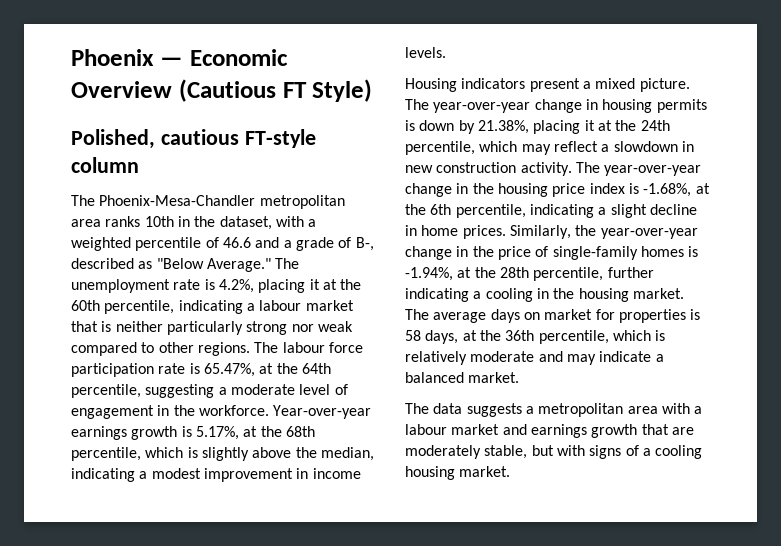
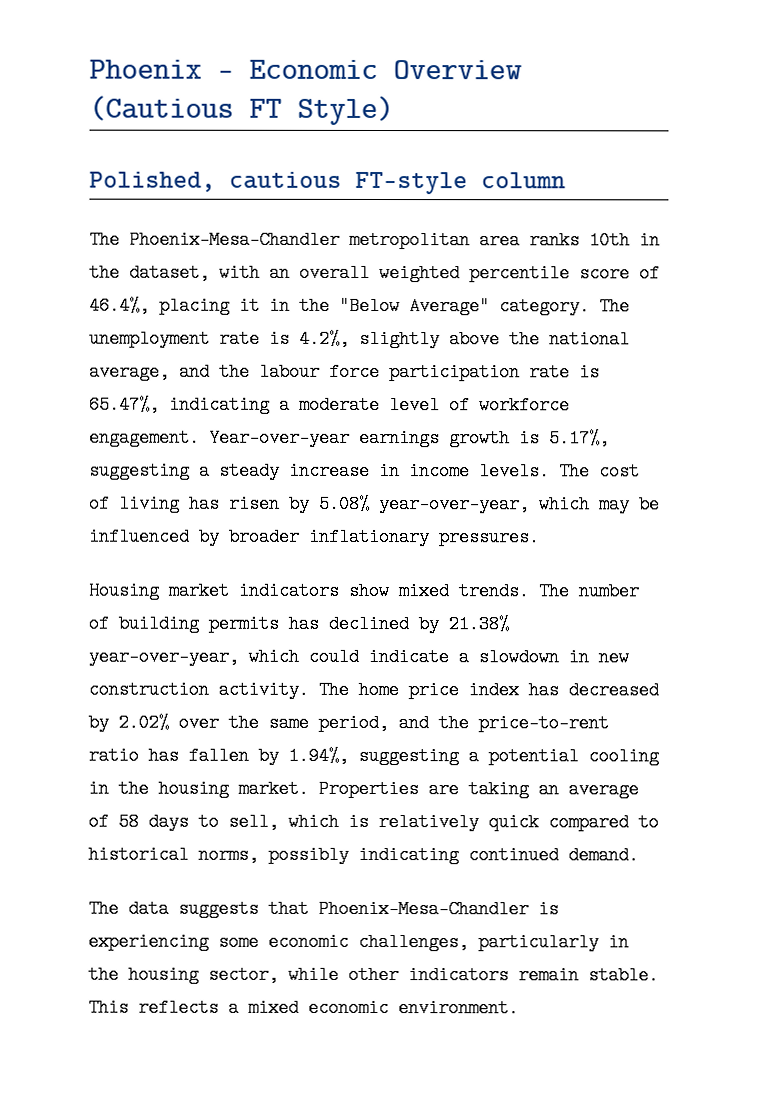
- The Phoenix-Mesa-Chandler metropolitan area ranks 10th in the dataset, with a weighted percentile of 46.6 and a grade of B-, described as "Below Average."
+ The Phoenix-Mesa-Chandler metropolitan area ranks 10th in the dataset, with an overall weighted percentile score of 46.4%, placing it in the "Below Average" category.
- The unemployment rate is 4.2%, placing it at the 60th percentile, indicating a labour market that is neither particularly strong nor weak compared to other regions. The labour force participation rate is 65.47%, at the 64th percentile, suggesting a moderate level of engagement in the workforce.
+ The unemployment rate is 4.2%, slightly above the national average, and the labour force participation rate is 65.47%, indicating a moderate level of workforce engagement.
- Year-over-year earnings growth is 5.17%, at the 68th percentile, which is slightly above the median, indicating a modest improvement in income levels.
- Housing indicators present a mixed picture. The year-over-year change in housing permits is down by 21.38%, placing it at the 24th percentile, which may reflect a slowdown in new construction activity.
+ Year-over-year earnings growth is 5.17%, suggesting a steady increase in income levels. The cost of living has risen by 5.08% year-over-year, which may be influenced by broader inflationary pressures.
+ Housing market indicators show mixed trends. The number of building permits has declined by 21.38% year-over-year, which could indicate a slowdown in new construction activity.
- The year-over-year change in the housing price index is -1.68%, at the 6th percentile, indicating a slight decline in home prices. Similarly, the year-over-year change in the price of single-family homes is -1.94%, at the 28th percentile, further indicating a cooling in the housing market.
+ The home price index has decreased by 2.02% over the same period, and the price-to-rent ratio has fallen by 1.94%, suggesting a potential cooling in the housing market.
- The average days on market for properties is 58 days, at the 36th percentile, which is relatively moderate and may indicate a balanced market.
- The data suggests a metropolitan area with a labour market and earnings growth that are moderately stable, but with signs of a cooling housing market.
+ Properties are taking an average of 58 days to sell, which is relatively quick compared to historical norms, possibly indicating continued demand.
+ The data suggests that Phoenix-Mesa-Chandler is experiencing some economic challenges, particularly in the housing sector, while other indicators remain stable. This reflects a mixed economic environment.

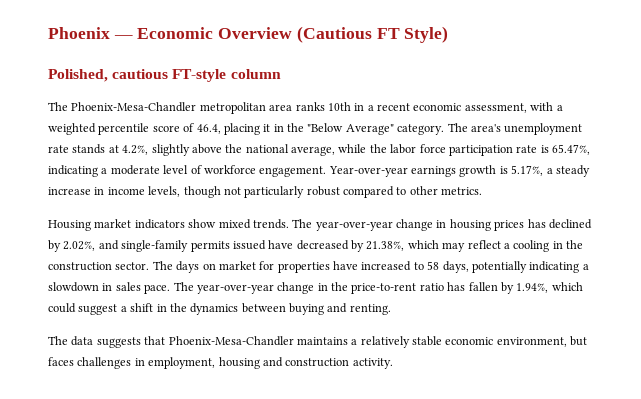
- The Phoenix-Mesa-Chandler metropolitan area ranks 10th in the dataset, with an overall weighted percentile score of 46.4%, placing it in the "Below Average" category.
+ The Phoenix-Mesa-Chandler metropolitan area ranks 10th in a recent economic assessment, with a weighted percentile score of 46.4, placing it in the "Below Average" category.
- The unemployment rate is 4.2%, slightly above the national average, and the labour force participation rate is 65.47%, indicating a moderate level of workforce engagement.
+ The area's unemployment rate stands at 4.2%, slightly above the national average, while the labor force participation rate is 65.47%, indicating a moderate level of workforce engagement.
- Year-over-year earnings growth is 5.17%, suggesting a steady increase in income levels. The cost of living has risen by 5.08% year-over-year, which may be influenced by broader inflationary pressures.
+ Year-over-year earnings growth is 5.17%, a steady increase in income levels, though not particularly robust compared to other metrics.
- The number of building permits has declined by 21.38% year-over-year, which could indicate a slowdown in new construction activity. The home price index has decreased by 2.02% over the same period, and the price-to-rent ratio has fallen by 1.94%, suggesting a potential cooling in the housing market. Properties are taking an average of 58 days to sell, which is relatively quick compared to historical norms, possibly indicating continued demand.
+ The year-over-year change in housing prices has declined by 2.02%, and single-family permits issued have decreased by 21.38%, which may reflect a cooling in the construction sector. The days on market for properties have increased to 58 days, potentially indicating a slowdown in sales pace. The year-over-year change in the price-to-rent ratio has fallen by 1.94%, which could suggest a shift in the dynamics between buying and renting.
- The data suggests that Phoenix-Mesa-Chandler is experiencing some economic challenges, particularly in the housing sector, while other indicators remain stable. This reflects a mixed economic environment.
+ The data suggests that Phoenix-Mesa-Chandler maintains a relatively stable economic environment, but faces challenges in employment, housing and construction activity.

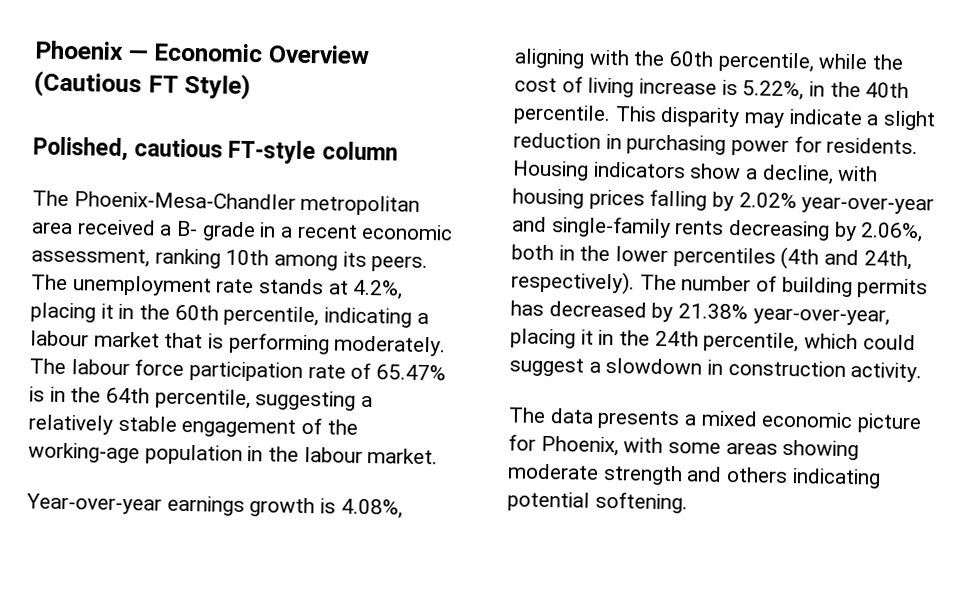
- The Phoenix-Mesa-Chandler metropolitan area ranks 10th in a recent economic assessment, with a weighted percentile score of 46.4, placing it in the "Below Average" category. The area's unemployment rate stands at 4.2%, slightly above the national average, while the labor force participation rate is 65.47%, indicating a moderate level of workforce engagement. Year-over-year earnings growth is 5.17%, a steady increase in income levels, though not particularly robust compared to other metrics.
- Housing market indicators show mixed trends. The year-over-year change in housing prices has declined by 2.02%, and single-family permits issued have decreased by 21.38%, which may reflect a cooling in the construction sector. The days on market for properties have increased to 58 days, potentially indicating a slowdown in sales pace. The year-over-year change in the price-to-rent ratio has fallen by 1.94%, which could suggest a shift in the dynamics between buying and renting.
- The data suggests that Phoenix-Mesa-Chandler maintains a relatively stable economic environment, but faces challenges in employment, housing and construction activity.
+ The Phoenix-Mesa-Chandler metropolitan area received a B- grade in a recent economic assessment, ranking 10th among its peers. The unemployment rate stands at 4.2%, placing it in the 60th percentile, indicating a labour market that is performing moderately. The labour force participation rate of 65.47% is in the 64th percentile, suggesting a relatively stable engagement of the working-age population in the labour market.
+ Year-over-year earnings growth is 4.08%, aligning with the 60th percentile, while the cost of living increase is 5.22%, in the 40th percentile. This disparity may indicate a slight reduction in purchasing power for residents. Housing indicators show a decline, with housing prices falling by 2.02% year-over-year and single-family rents decreasing by 2.06%, both in the lower percentiles (4th and 24th, respectively). The number of building permits has decreased by 21.38% year-over-year, placing it in the 24th percentile, which could suggest a slowdown in construction activity.
+ The data presents a mixed economic picture for Phoenix, with some areas showing moderate strength and others indicating potential softening.

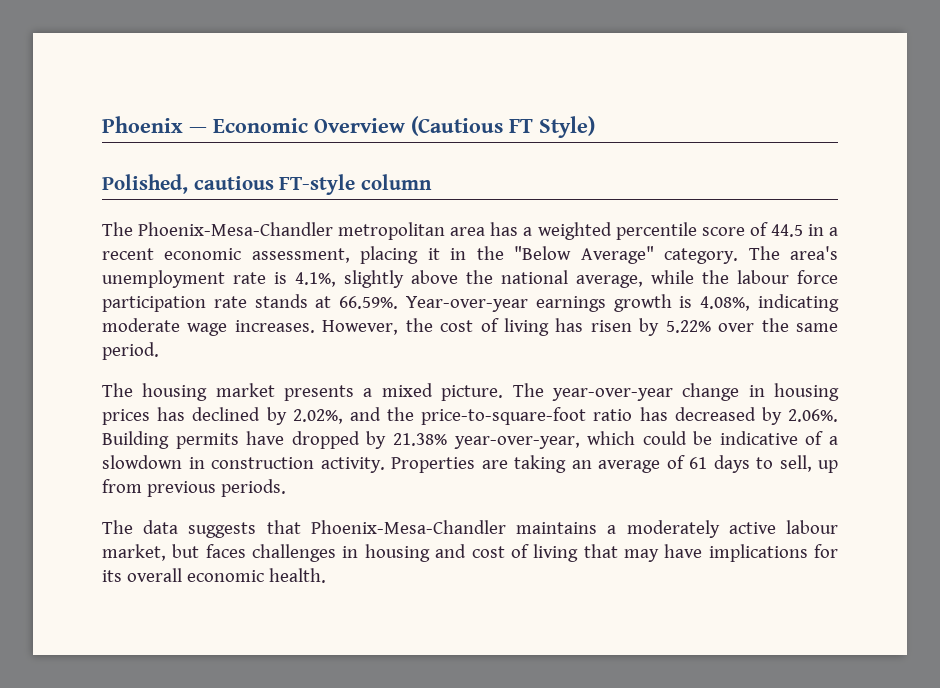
- The Phoenix-Mesa-Chandler metropolitan area received a B- grade in a recent economic assessment, ranking 10th among its peers. The unemployment rate stands at 4.2%, placing it in the 60th percentile, indicating a labour market that is performing moderately. The labour force participation rate of 65.47% is in the 64th percentile, suggesting a relatively stable engagement of the working-age population in the labour market.
- Year-over-year earnings growth is 4.08%, aligning with the 60th percentile, while the cost of living increase is 5.22%, in the 40th percentile. This disparity may indicate a slight reduction in purchasing power for residents. Housing indicators show a decline, with housing prices falling by 2.02% year-over-year and single-family rents decreasing by 2.06%, both in the lower percentiles (4th and 24th, respectively). The number of building permits has decreased by 21.38% year-over-year, placing it in the 24th percentile, which could suggest a slowdown in construction activity.
- The data presents a mixed economic picture for Phoenix, with some areas showing moderate strength and others indicating potential softening.
+ The Phoenix-Mesa-Chandler metropolitan area has a weighted percentile score of 44.5 in a recent economic assessment, placing it in the "Below Average" category. The area's unemployment rate is 4.1%, slightly above the national average, while the labour force participation rate stands at 66.59%. Year-over-year earnings growth is 4.08%, indicating moderate wage increases. However, the cost of living has risen by 5.22% over the same period.
+ The housing market presents a mixed picture. The year-over-year change in housing prices has declined by 2.02%, and the price-to-square-foot ratio has decreased by 2.06%. Building permits have dropped by 21.38% year-over-year, which could be indicative of a slowdown in construction activity. Properties are taking an average of 61 days to sell, up from previous periods.
+ The data suggests that Phoenix-Mesa-Chandler maintains a moderately active labour market, but faces challenges in housing and cost of living that may have implications for its overall economic health.

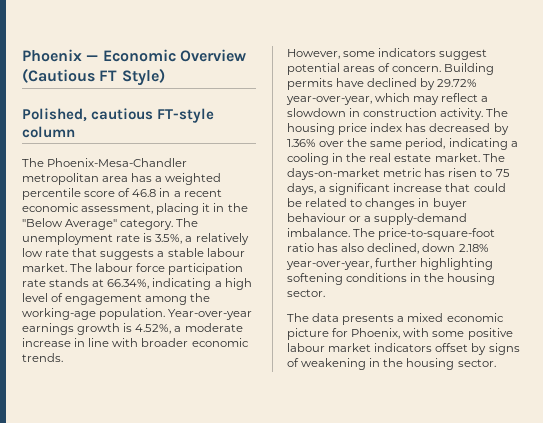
- The Phoenix-Mesa-Chandler metropolitan area has a weighted percentile score of 44.5 in a recent economic assessment, placing it in the "Below Average" category.
+ The Phoenix-Mesa-Chandler metropolitan area has a weighted percentile score of 46.8 in a recent economic assessment, placing it in the "Below Average" category.
- The area's unemployment rate is 4.1%, slightly above the national average, while the labour force participation rate stands at 66.59%. Year-over-year earnings growth is 4.08%, indicating moderate wage increases. However, the cost of living has risen by 5.22% over the same period.
- The housing market presents a mixed picture. The year-over-year change in housing prices has declined by 2.02%, and the price-to-square-foot ratio has decreased by 2.06%. Building permits have dropped by 21.38% year-over-year, which could be indicative of a slowdown in construction activity.
+ The unemployment rate is 3.5%, a relatively low rate that suggests a stable labour market. The labour force participation rate stands at 66.34%, indicating a high level of engagement among the working-age population. Year-over-year earnings growth is 4.52%, a moderate increase in line with broader economic trends.
+ However, some indicators suggest potential areas of concern. Building permits have declined by 29.72% year-over-year, which may reflect a slowdown in construction activity.
- Properties are taking an average of 61 days to sell, up from previous periods.
- The data suggests that Phoenix-Mesa-Chandler maintains a moderately active labour market, but faces challenges in housing and cost of living that may have implications for its overall economic health.
+ The housing price index has decreased by 1.36% over the same period, indicating a cooling in the real estate market. The days-on-market metric has risen to 75 days, a significant increase that could be related to changes in buyer behaviour or a supply-demand imbalance. The price-to-square-foot ratio has also declined, down 2.18% year-over-year, further highlighting softening conditions in the housing sector.
+ The data presents a mixed economic picture for Phoenix, with some positive labour market indicators offset by signs of weakening in the housing sector.

